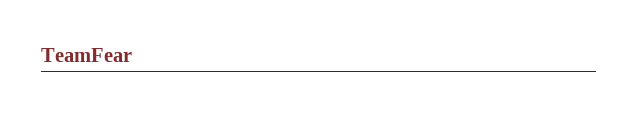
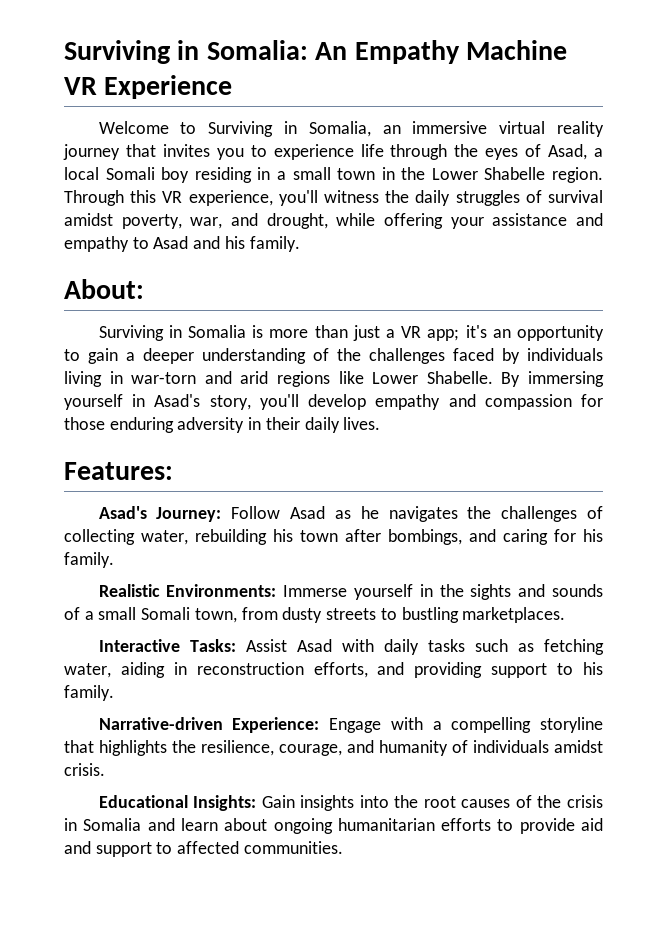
- TeamFear
+ Surviving in Somalia: An Empathy Machine VR Experience
+ Welcome to Surviving in Somalia, an immersive virtual reality journey that invites you to experience life through the eyes of Asad, a local Somali boy residing in a small town in the Lower Shabelle region. Through this VR experience, you'll witness the daily struggles of survival amidst poverty, war, and drought, while offering your assistance and empathy to Asad and his family.
+ About:
+ Surviving in Somalia is more than just a VR app; it's an opportunity to gain a deeper understanding of the challenges faced by individuals living in war-torn and arid regions like Lower Shabelle. By immersing yourself in Asad's story, you'll develop empathy and compassion for those enduring adversity in their daily lives.
+ Features:
+ Asad's Journey: Follow Asad as he navigates the challenges of collecting water, rebuilding his town after bombings, and caring for his family.
+ Realistic Environments: Immerse yourself in the sights and sounds of a small Somali town, from dusty streets to bustling marketplaces.
+ Interactive Tasks: Assist Asad with daily tasks such as fetching water, aiding in reconstruction efforts, and providing support to his family.
+ Narrative-driven Experience: Engage with a compelling storyline that highlights the resilience, courage, and humanity of individuals amidst crisis.
+ Educational Insights: Gain insights into the root causes of the crisis in Somalia and learn about ongoing humanitarian efforts to provide aid and support to affected communities.

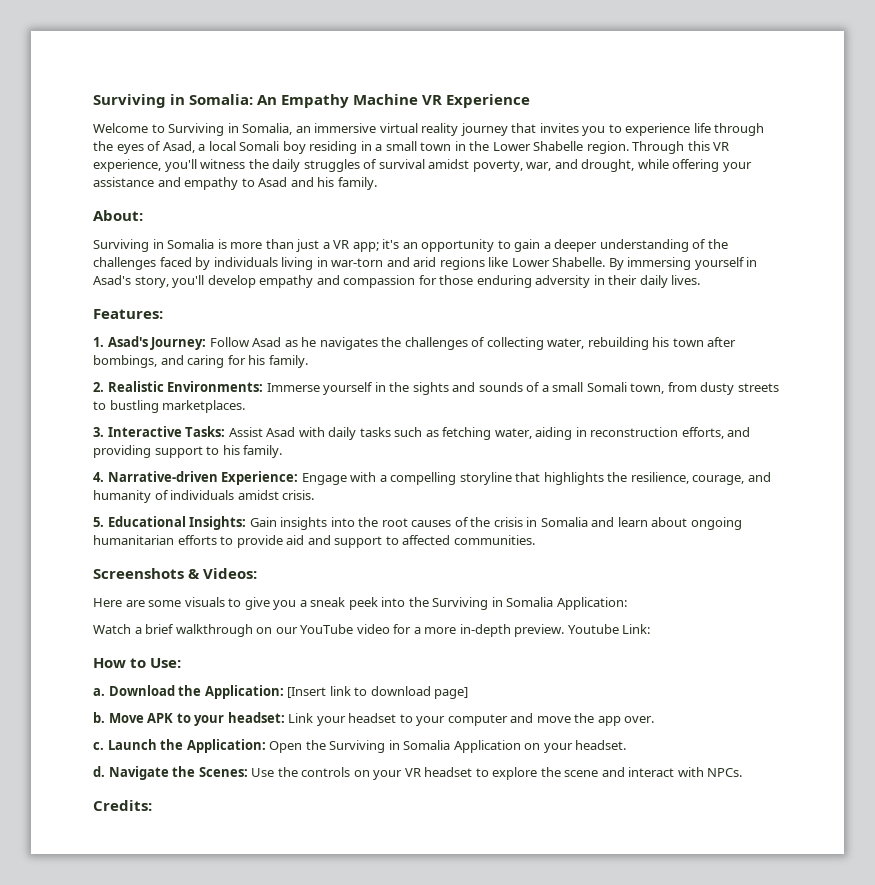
- Asad's Journey: Follow Asad as he navigates the challenges of collecting water, rebuilding his town after bombings, and caring for his family.
+ 1. Asad's Journey: Follow Asad as he navigates the challenges of collecting water, rebuilding his town after bombings, and caring for his family.
- Realistic Environments: Immerse yourself in the sights and sounds of a small Somali town, from dusty streets to bustling marketplaces.
+ 2. Realistic Environments: Immerse yourself in the sights and sounds of a small Somali town, from dusty streets to bustling marketplaces.
- Interactive Tasks: Assist Asad with daily tasks such as fetching water, aiding in reconstruction efforts, and providing support to his family.
+ 3. Interactive Tasks: Assist Asad with daily tasks such as fetching water, aiding in reconstruction efforts, and providing support to his family.
- Narrative-driven Experience: Engage with a compelling storyline that highlights the resilience, courage, and humanity of individuals amidst crisis.
+ 4. Narrative-driven Experience: Engage with a compelling storyline that highlights the resilience, courage, and humanity of individuals amidst crisis.
- Educational Insights: Gain insights into the root causes of the crisis in Somalia and learn about ongoing humanitarian efforts to provide aid and support to affected communities.
+ 5. Educational Insights: Gain insights into the root causes of the crisis in Somalia and learn about ongoing humanitarian efforts to provide aid and support to affected communities.
+ Screenshots & Videos:
+ Here are some visuals to give you a sneak peek into the Surviving in Somalia Application:
+ Watch a brief walkthrough on our YouTube video for a more in-depth preview. Youtube Link:
+ How to Use:
+ a. Download the Application: [Insert link to download page]
+ b. Move APK to your headset: Link your headset to your computer and move the app over.
+ c. Launch the Application: Open the Surviving in Somalia Application on your headset.
+ d. Navigate the Scenes: Use the controls on your VR headset to explore the scene and interact with NPCs.
+ Credits:

